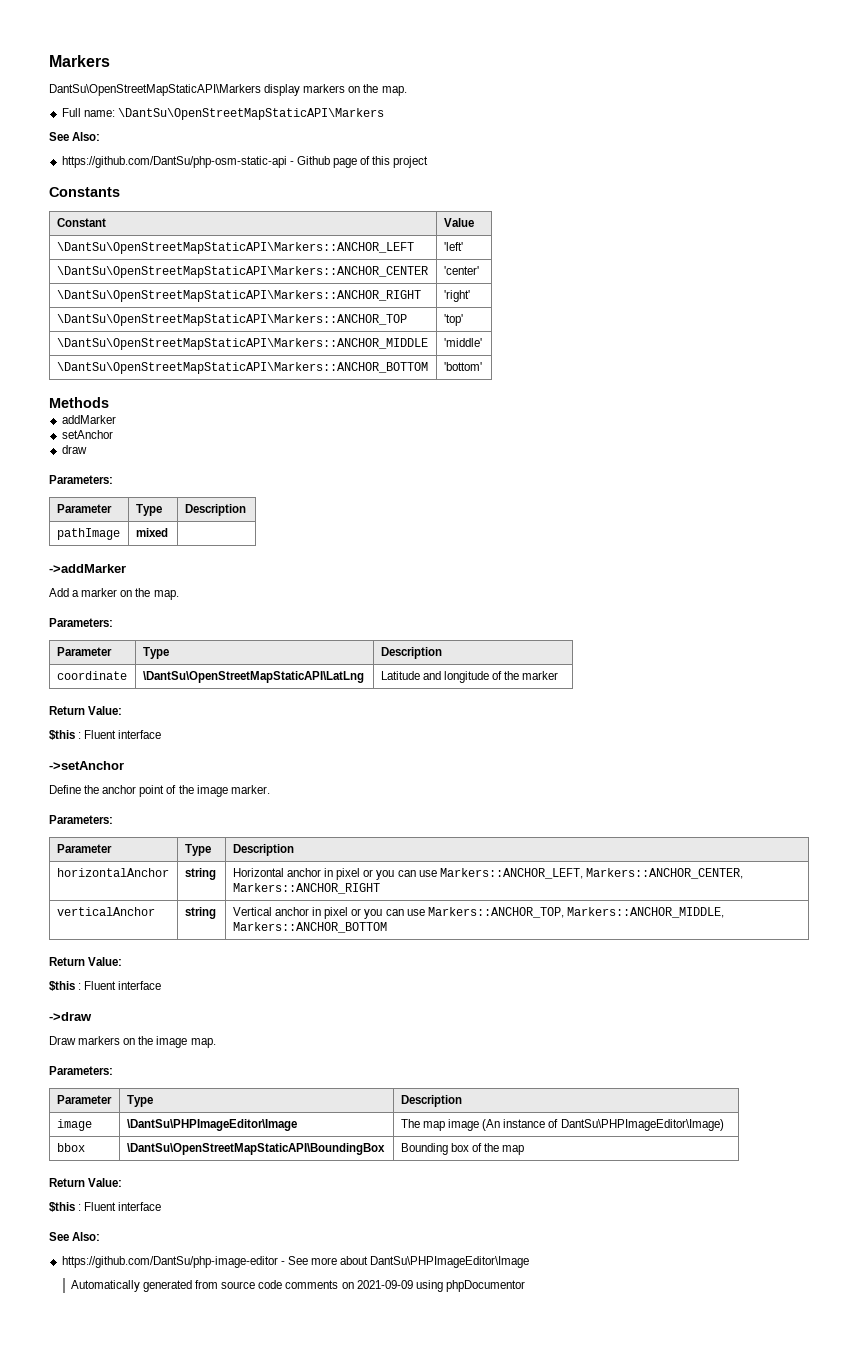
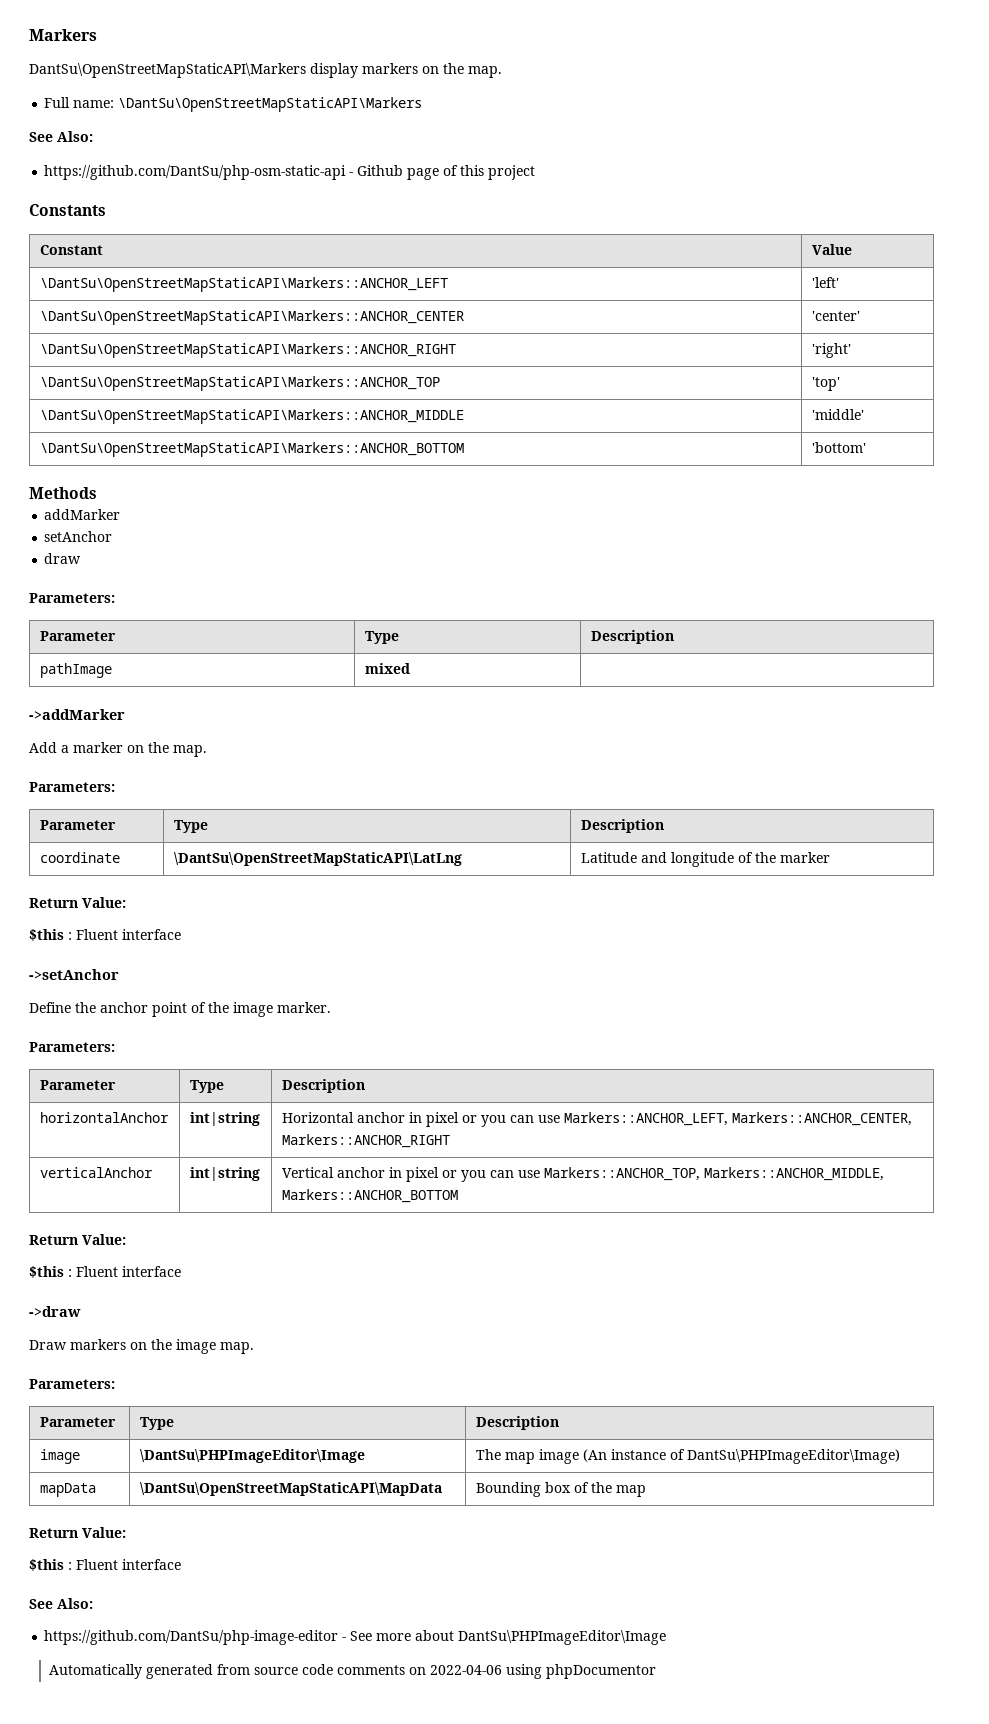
- horizontalAnchor | string | Horizontal anchor in pixel or you can use Markers::ANCHOR_LEFT, Markers::ANCHOR_CENTER, Markers::ANCHOR_RIGHT
+ horizontalAnchor | int|string | Horizontal anchor in pixel or you can use Markers::ANCHOR_LEFT, Markers::ANCHOR_CENTER, Markers::ANCHOR_RIGHT
- verticalAnchor | string | Vertical anchor in pixel or you can use Markers::ANCHOR_TOP, Markers::ANCHOR_MIDDLE, Markers::ANCHOR_BOTTOM
+ verticalAnchor | int|string | Vertical anchor in pixel or you can use Markers::ANCHOR_TOP, Markers::ANCHOR_MIDDLE, Markers::ANCHOR_BOTTOM
- bbox | \DantSu\OpenStreetMapStaticAPI\BoundingBox | Bounding box of the map
+ mapData | \DantSu\OpenStreetMapStaticAPI\MapData | Bounding box of the map
- Automatically generated from source code comments on 2021-09-09 using phpDocumentor
+ Automatically generated from source code comments on 2022-04-06 using phpDocumentor

